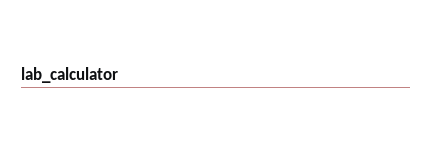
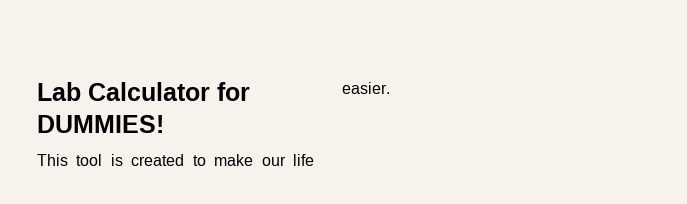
- lab_calculator
+ Lab Calculator for DUMMIES!
+ This tool is created to make our life easier.

